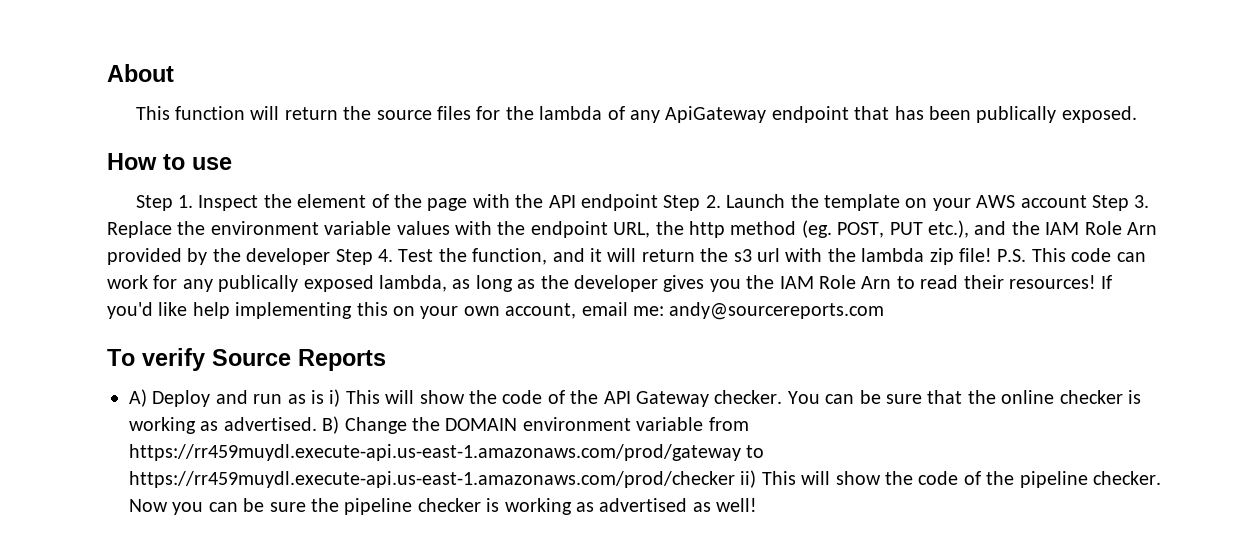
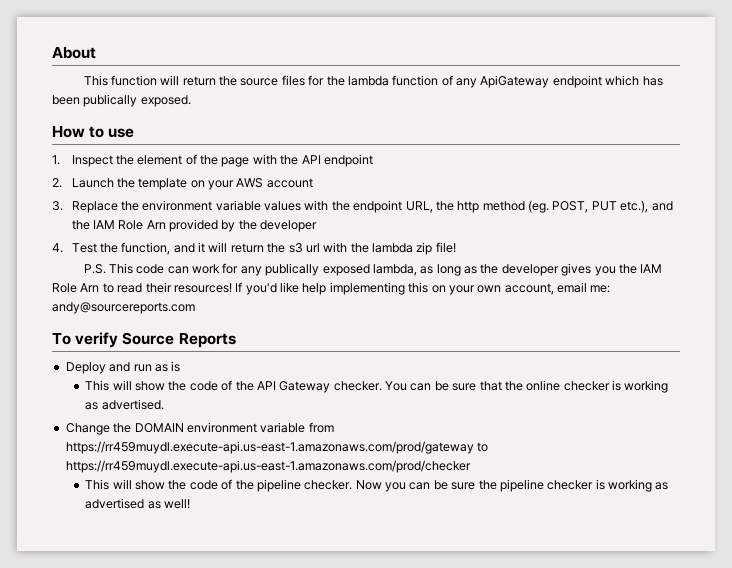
- This function will return the source files for the lambda of any ApiGateway endpoint that has been publically exposed.
+ This function will return the source files for the lambda function of any ApiGateway endpoint which has been publically exposed.
- Step 1. Inspect the element of the page with the API endpoint Step 2. Launch the template on your AWS account Step 3. Replace the environment variable values with the endpoint URL, the http method (eg. POST, PUT etc.), and the IAM Role Arn provided by the developer Step 4. Test the function, and it will return the s3 url with the lambda zip file! P.S. This code can work for any publically exposed lambda, as long as the developer gives you the IAM Role Arn to read their resources!
+ 1. Inspect the element of the page with the API endpoint
+ 2. Launch the template on your AWS account
+ 3. Replace the environment variable values with the endpoint URL, the http method (eg. POST, PUT etc.), and the IAM Role Arn provided by the developer
+ 4. Test the function, and it will return the s3 url with the lambda zip file!
+ P.S. This code can work for any publically exposed lambda, as long as the developer gives you the IAM Role Arn to read their resources!
- A) Deploy and run as is i) This will show the code of the API Gateway checker.
+ Deploy and run as is
+ This will show the code of the API Gateway checker.
- You can be sure that the online checker is working as advertised. B) Change the DOMAIN environment variable from https://rr459muydl.execute-api.us-east-1.amazonaws.com/prod/gateway to https://rr459muydl.execute-api.us-east-1.amazonaws.com/prod/checker ii) This will show the code of the pipeline checker.
+ You can be sure that the online checker is working as advertised.
+ Change the DOMAIN environment variable from https://rr459muydl.execute-api.us-east-1.amazonaws.com/prod/gateway to https://rr459muydl.execute-api.us-east-1.amazonaws.com/prod/checker
+ This will show the code of the pipeline checker.

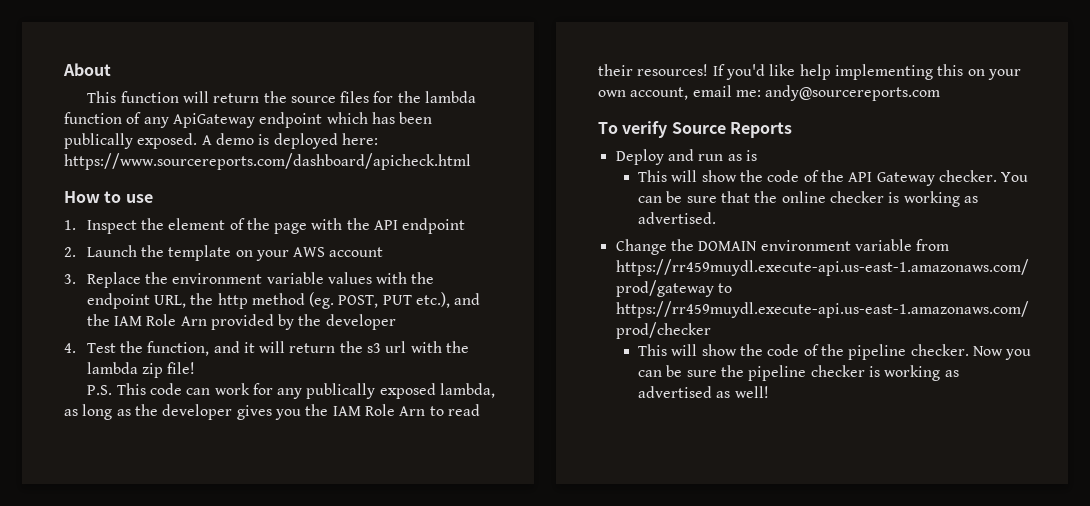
+ A demo is deployed here: https://www.sourcereports.com/dashboard/apicheck.html

